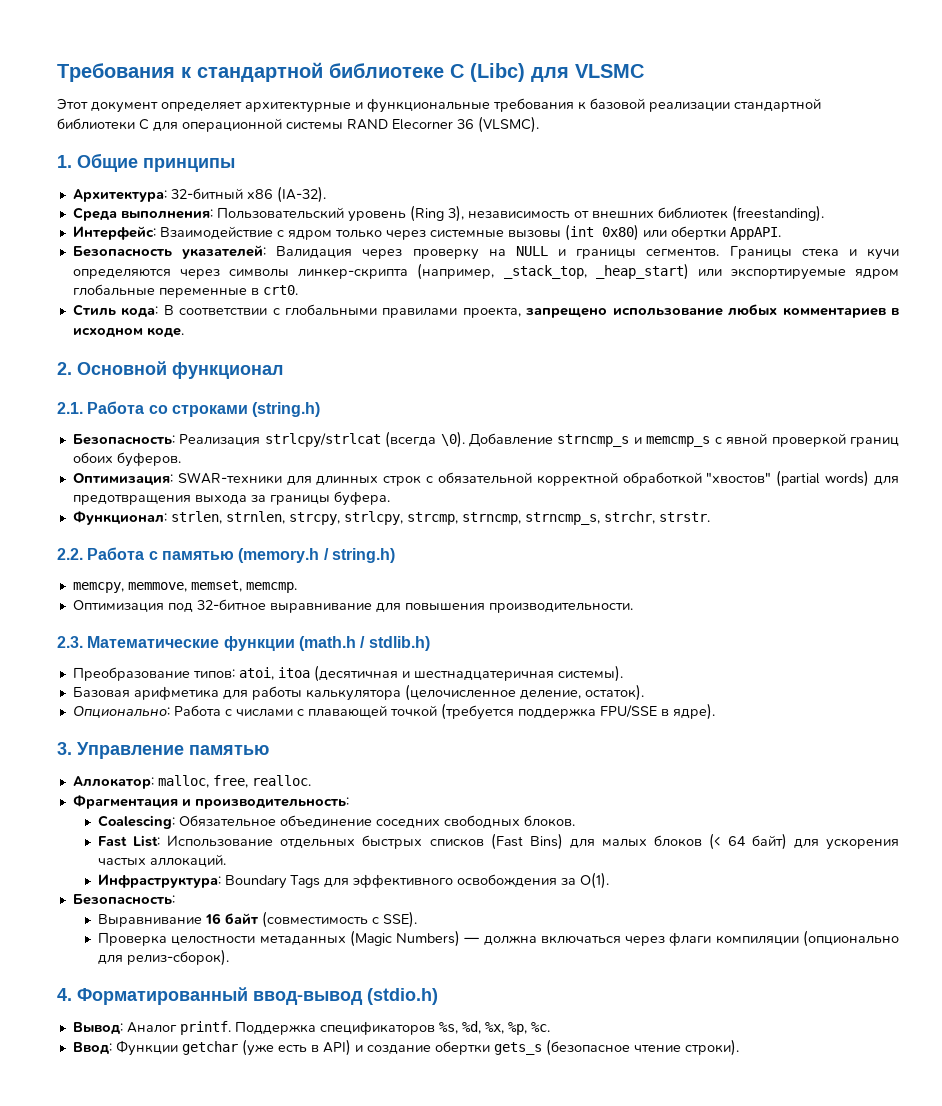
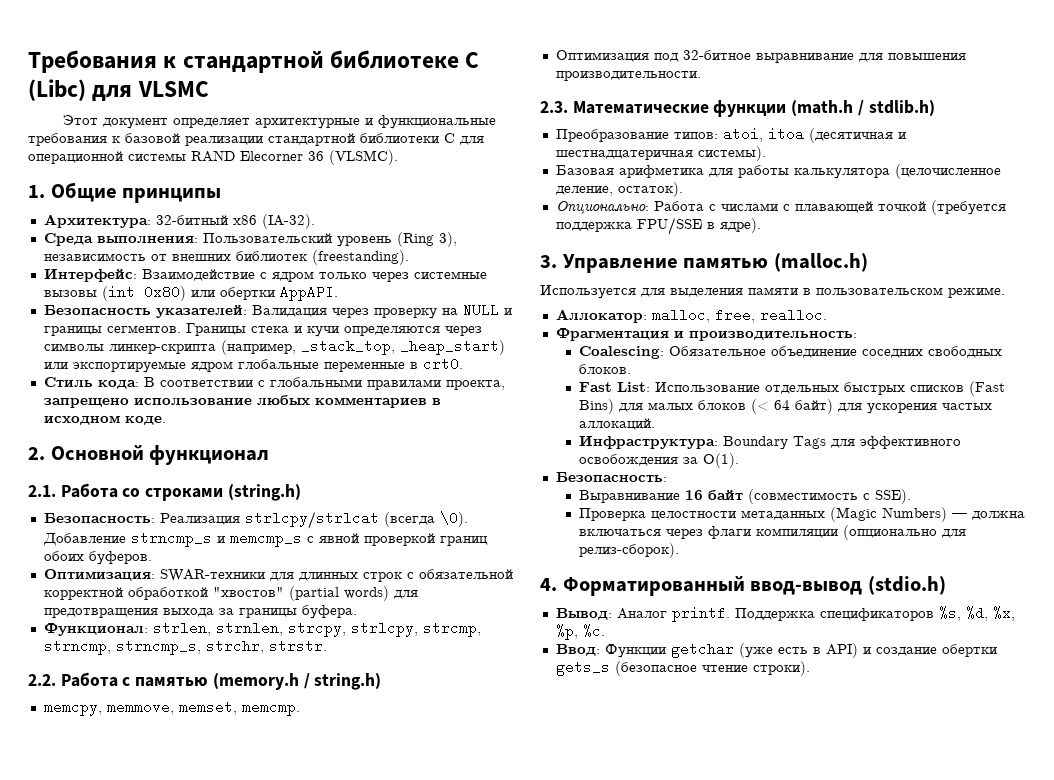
- 3. Управление памятью
+ 3. Управление памятью (malloc.h)
+ Используется для выделения памяти в пользовательском режиме.

